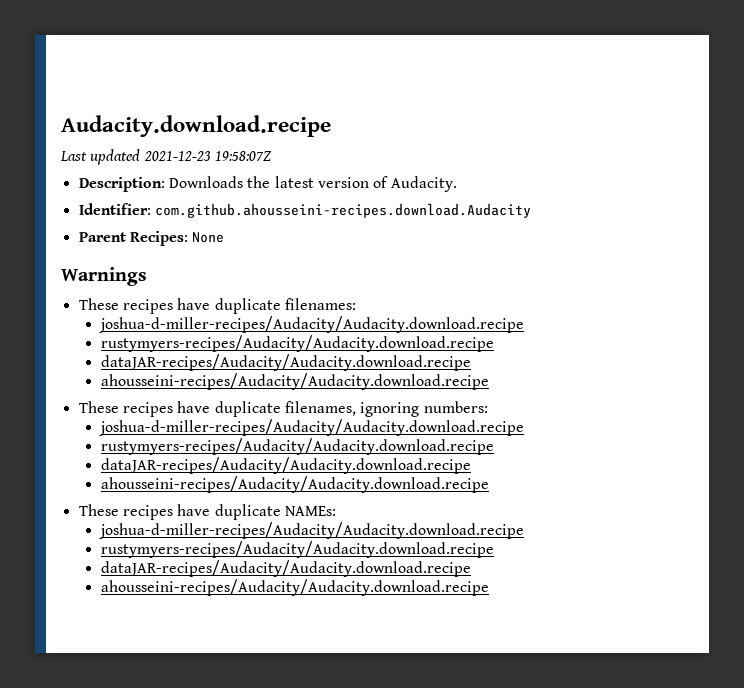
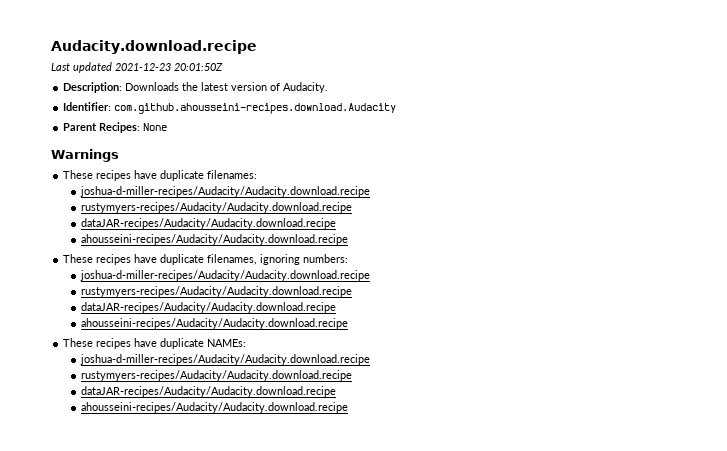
- Last updated 2021-12-23 19:58:07Z
+ Last updated 2021-12-23 20:01:50Z

